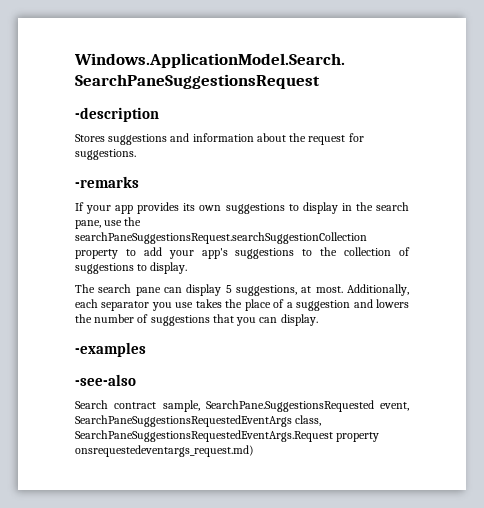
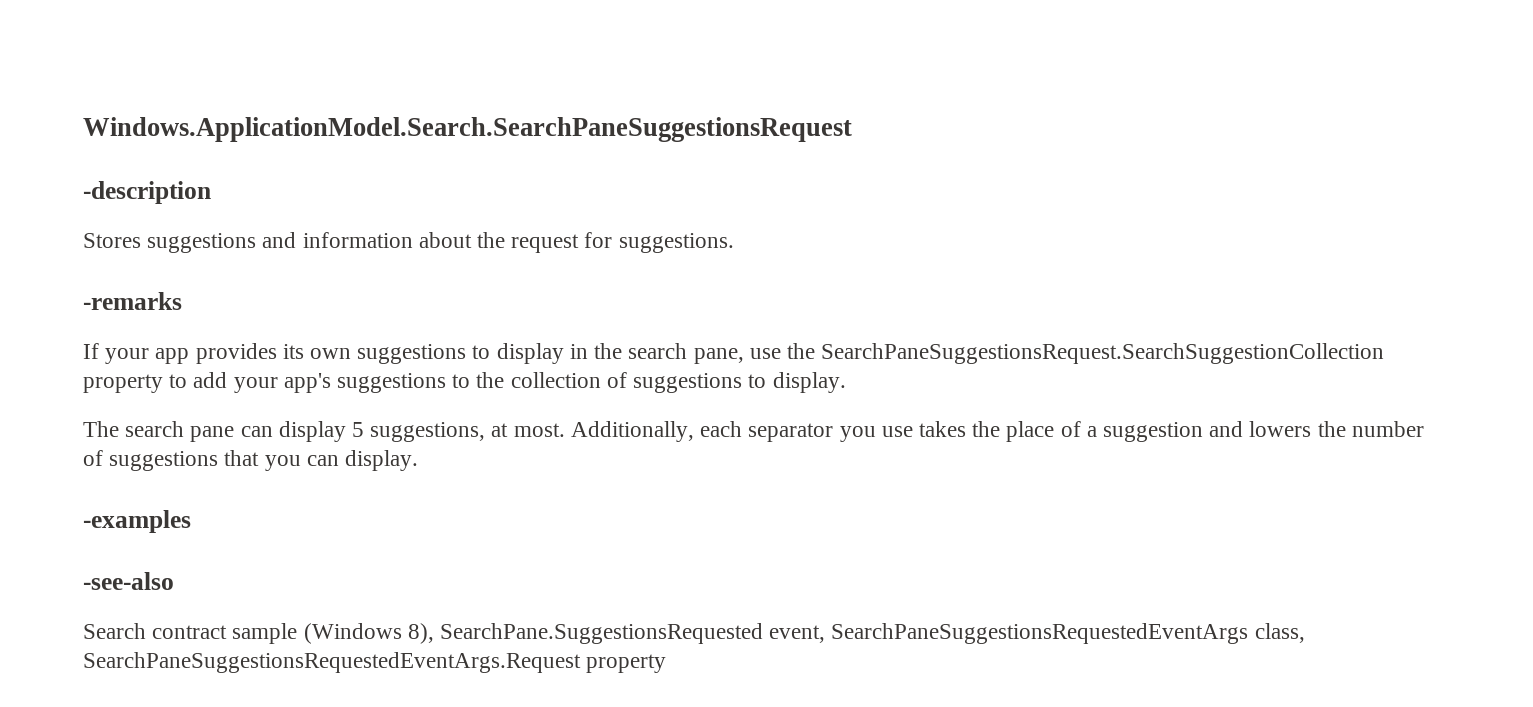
- If your app provides its own suggestions to display in the search pane, use the searchPaneSuggestionsRequest.searchSuggestionCollection property to add your app's suggestions to the collection of suggestions to display.
+ If your app provides its own suggestions to display in the search pane, use the SearchPaneSuggestionsRequest.SearchSuggestionCollection property to add your app's suggestions to the collection of suggestions to display.
- Search contract sample, SearchPane.SuggestionsRequested event, SearchPaneSuggestionsRequestedEventArgs class, SearchPaneSuggestionsRequestedEventArgs.Request property onsrequestedeventargs_request.md)
+ Search contract sample (Windows 8), SearchPane.SuggestionsRequested event, SearchPaneSuggestionsRequestedEventArgs class, SearchPaneSuggestionsRequestedEventArgs.Request property

